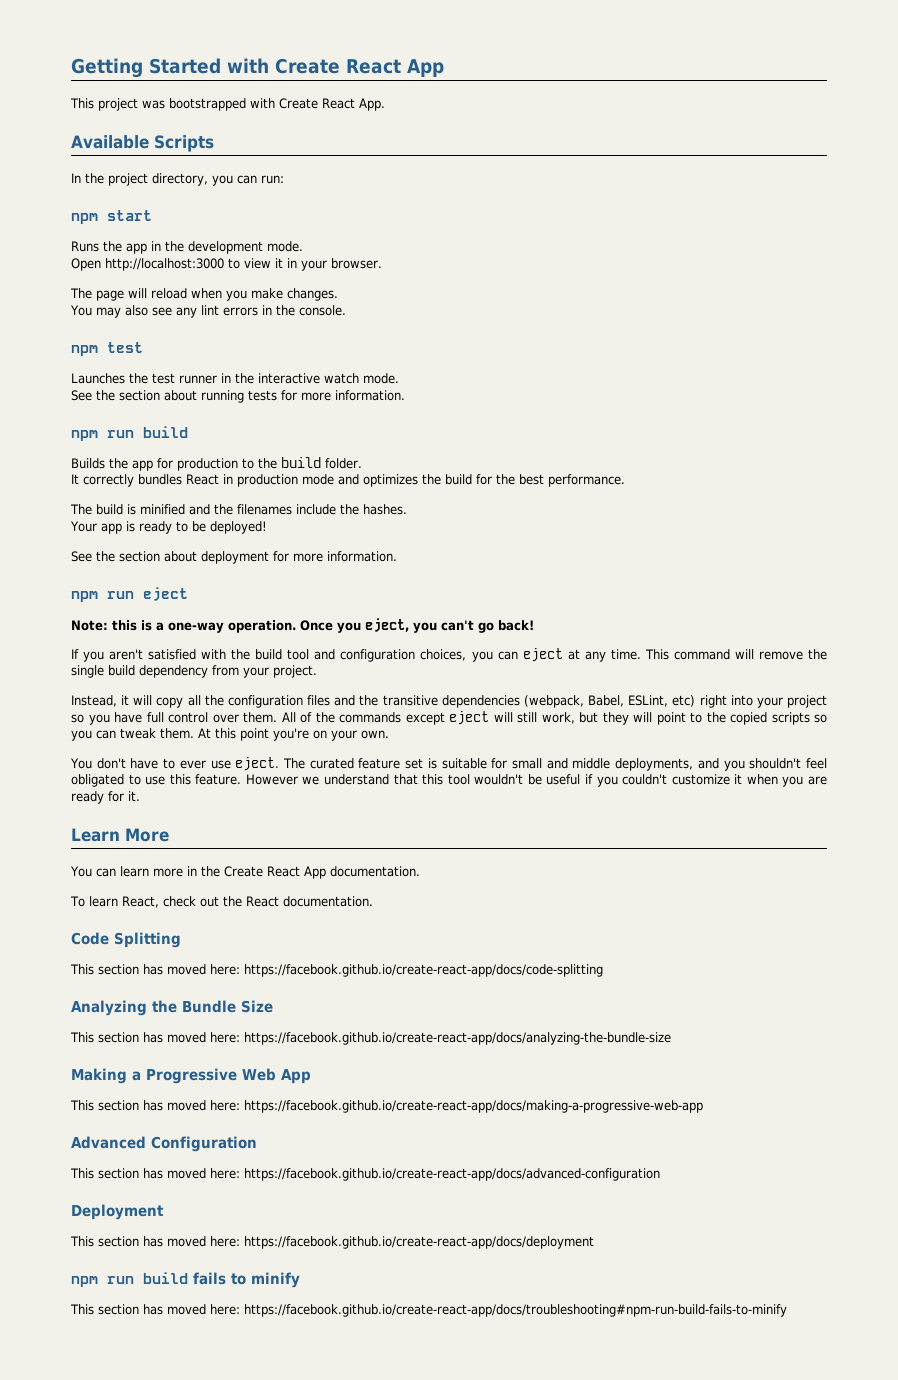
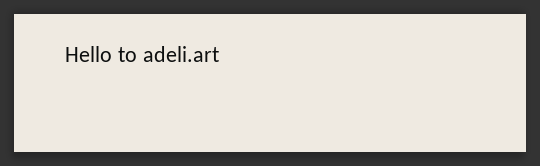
- Getting Started with Create React App
- This project was bootstrapped with Create React App.
- Available Scripts
- In the project directory, you can run:
- npm start
- Runs the app in the development mode.
- Open http://localhost:3000 to view it in your browser.
- The page will reload when you make changes.
- You may also see any lint errors in the console.
- npm test
- Launches the test runner in the interactive watch mode.
- See the section about running tests for more information.
- npm run build
- Builds the app for production to the build folder.
- It correctly bundles React in production mode and optimizes the build for the best performance.
- The build is minified and the filenames include the hashes.
- Your app is ready to be deployed!
- See the section about deployment for more information.
- npm run eject
- Note: this is a one-way operation. Once you eject, you can't go back!
- If you aren't satisfied with the build tool and configuration choices, you can eject at any time. This command will remove the single build dependency from your project.
- Instead, it will copy all the configuration files and the transitive dependencies (webpack, Babel, ESLint, etc) right into your project so you have full control over them. All of the commands except eject will still work, but they will point to the copied scripts so you can tweak them. At this point you're on your own.
- You don't have to ever use eject. The curated feature set is suitable for small and middle deployments, and you shouldn't feel obligated to use this feature. However we understand that this tool wouldn't be useful if you couldn't customize it when you are ready for it.
- Learn More
- You can learn more in the Create React App documentation.
- To learn React, check out the React documentation.
- Code Splitting
- This section has moved here: https://facebook.github.io/create-react-app/docs/code-splitting
- Analyzing the Bundle Size
- This section has moved here: https://facebook.github.io/create-react-app/docs/analyzing-the-bundle-size
- Making a Progressive Web App
- This section has moved here: https://facebook.github.io/create-react-app/docs/making-a-progressive-web-app
- Advanced Configuration
- This section has moved here: https://facebook.github.io/create-react-app/docs/advanced-configuration
- Deployment
- This section has moved here: https://facebook.github.io/create-react-app/docs/deployment
- npm run build fails to minify
- This section has moved here: https://facebook.github.io/create-react-app/docs/troubleshooting#npm-run-build-fails-to-minify
+ Hello to adeli.art

